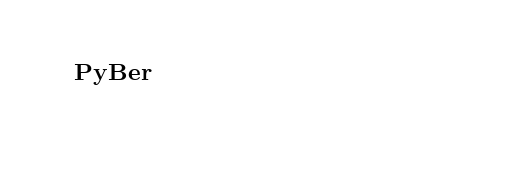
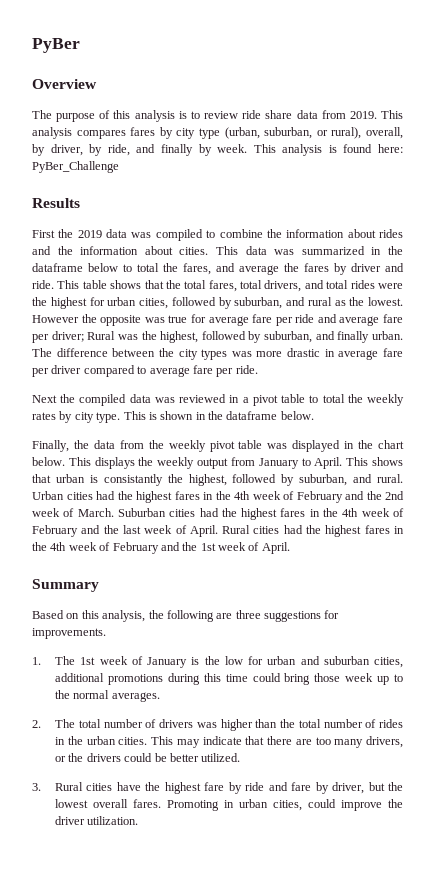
+ Overview
+ The purpose of this analysis is to review ride share data from 2019. This analysis compares fares by city type (urban, suburban, or rural), overall, by driver, by ride, and finally by week. This analysis is found here: PyBer_Challenge
+ Results
+ First the 2019 data was compiled to combine the information about rides and the information about cities. This data was summarized in the dataframe below to total the fares, and average the fares by driver and ride. This table shows that the total fares, total drivers, and total rides were the highest for urban cities, followed by suburban, and rural as the lowest. However the opposite was true for average fare per ride and average fare per driver; Rural was the highest, followed by suburban, and finally urban. The difference between the city types was more drastic in average fare per driver compared to average fare per ride.
+ Next the compiled data was reviewed in a pivot table to total the weekly rates by city type. This is shown in the dataframe below.
+ Finally, the data from the weekly pivot table was displayed in the chart below. This displays the weekly output from January to April. This shows that urban is consistantly the highest, followed by suburban, and rural. Urban cities had the highest fares in the 4th week of February and the 2nd week of March. Suburban cities had the highest fares in the 4th week of February and the last week of April. Rural cities had the highest fares in the 4th week of February and the 1st week of April.
+ Summary
+ Based on this analysis, the following are three suggestions for improvements.
+ 1. The 1st week of January is the low for urban and suburban cities, additional promotions during this time could bring those week up to the normal averages.
+ 2. The total number of drivers was higher than the total number of rides in the urban cities. This may indicate that there are too many drivers, or the drivers could be better utilized.
+ 3. Rural cities have the highest fare by ride and fare by driver, but the lowest overall fares. Promoting in urban cities, could improve the driver utilization.

